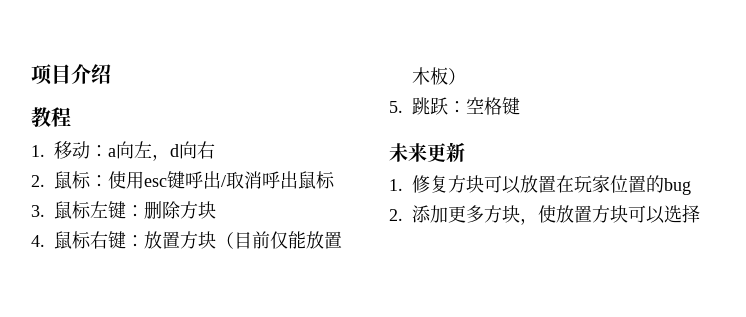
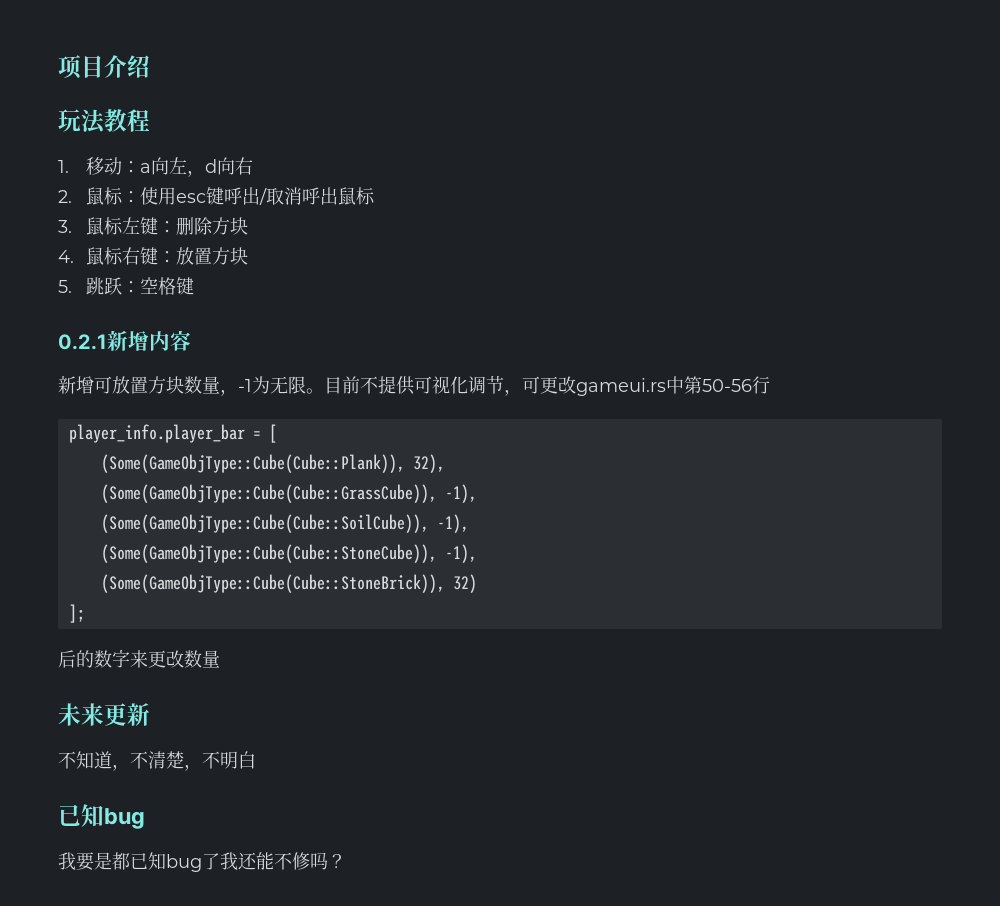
- 教程
+ 玩法教程
- 4.鼠标右键：放置方块（目前仅能放置木板）
+ 4.鼠标右键：放置方块
+ 0.2.1新增内容
+ 新增可放置方块数量，-1为无限。目前不提供可视化调节，可更改gameui.rs中第50-56行
+ player_info.player_bar = [
+ (Some(GameObjType::Cube(Cube::Plank)), 32),
+ (Some(GameObjType::Cube(Cube::GrassCube)), -1),
+ (Some(GameObjType::Cube(Cube::SoilCube)), -1),
+ (Some(GameObjType::Cube(Cube::StoneCube)), -1),
+ (Some(GameObjType::Cube(Cube::StoneBrick)), 32)
+ ];
+ 后的数字来更改数量
  未来更新
- 1.修复方块可以放置在玩家位置的bug
- 2.添加更多方块，使放置方块可以选择
+ 不知道，不清楚，不明白
+ 已知bug
+ 我要是都已知bug了我还能不修吗？

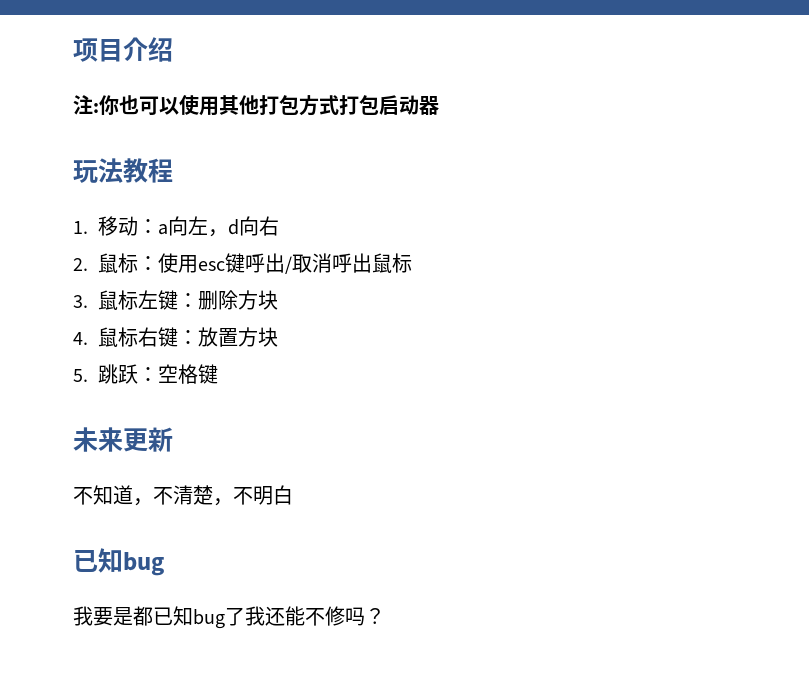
+ 注:你也可以使用其他打包方式打包启动器
- 0.2.1新增内容
- 新增可放置方块数量，-1为无限。目前不提供可视化调节，可更改gameui.rs中第50-56行
- player_info.player_bar = [
- (Some(GameObjType::Cube(Cube::Plank)), 32),
- (Some(GameObjType::Cube(Cube::GrassCube)), -1),
- (Some(GameObjType::Cube(Cube::SoilCube)), -1),
- (Some(GameObjType::Cube(Cube::StoneCube)), -1),
- (Some(GameObjType::Cube(Cube::StoneBrick)), 32)
- ];
- 后的数字来更改数量

